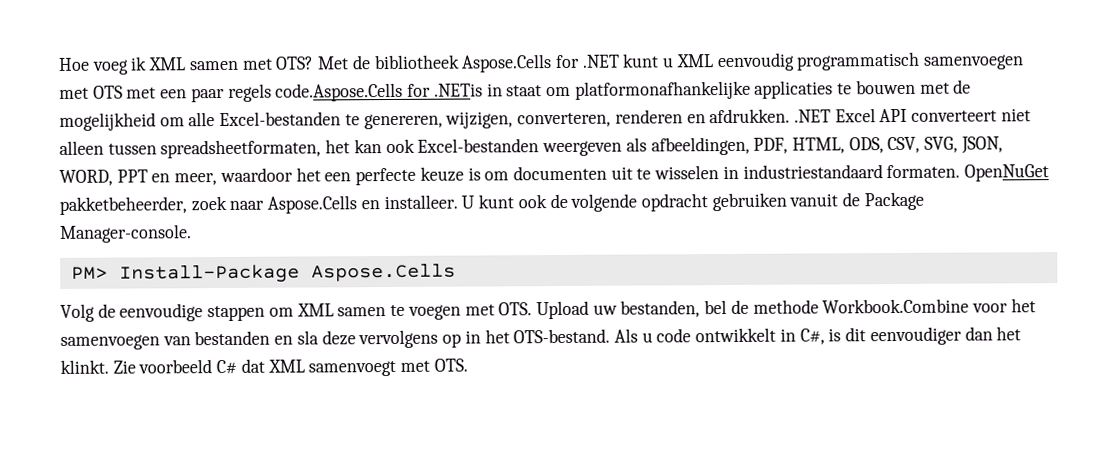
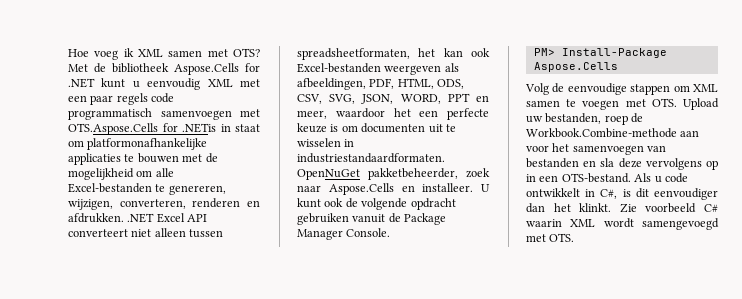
- Met de bibliotheek Aspose.Cells for .NET kunt u XML eenvoudig programmatisch samenvoegen met OTS met een paar regels code.Aspose.Cells for .NETis in staat om platformonafhankelijke applicaties te bouwen met de mogelijkheid om alle Excel-bestanden te genereren, wijzigen, converteren, renderen en afdrukken. .NET Excel API converteert niet alleen tussen spreadsheetformaten, het kan ook Excel-bestanden weergeven als afbeeldingen, PDF, HTML, ODS, CSV, SVG, JSON, WORD, PPT en meer, waardoor het een perfecte keuze is om documenten uit te wisselen in industriestandaard formaten.
+ Met de bibliotheek Aspose.Cells for .NET kunt u eenvoudig XML met een paar regels code programmatisch samenvoegen met OTS.Aspose.Cells for .NETis in staat om platformonafhankelijke applicaties te bouwen met de mogelijkheid om alle Excel-bestanden te genereren, wijzigen, converteren, renderen en afdrukken. .NET Excel API converteert niet alleen tussen spreadsheetformaten, het kan ook Excel-bestanden weergeven als afbeeldingen, PDF, HTML, ODS, CSV, SVG, JSON, WORD, PPT en meer, waardoor het een perfecte keuze is om documenten uit te wisselen in industriestandaardformaten.
- U kunt ook de volgende opdracht gebruiken vanuit de Package Manager-console.
+ U kunt ook de volgende opdracht gebruiken vanuit de Package Manager Console.
- Volg de eenvoudige stappen om XML samen te voegen met OTS. Upload uw bestanden, bel de methode Workbook.Combine voor het samenvoegen van bestanden en sla deze vervolgens op in het OTS-bestand.
+ Volg de eenvoudige stappen om XML samen te voegen met OTS. Upload uw bestanden, roep de Workbook.Combine-methode aan voor het samenvoegen van bestanden en sla deze vervolgens op in een OTS-bestand.
- Zie voorbeeld C# dat XML samenvoegt met OTS.
+ Zie voorbeeld C# waarin XML wordt samengevoegd met OTS.

